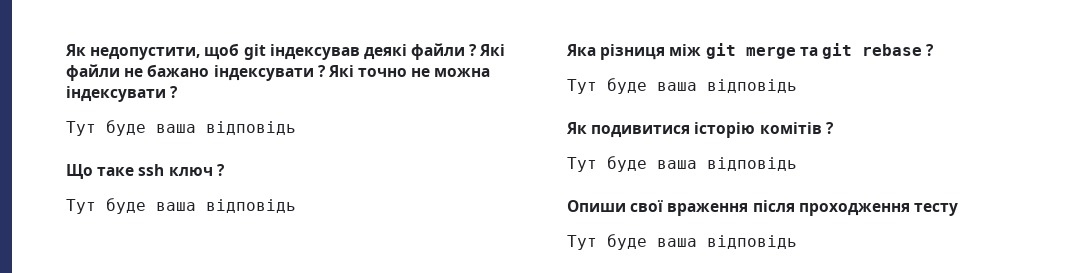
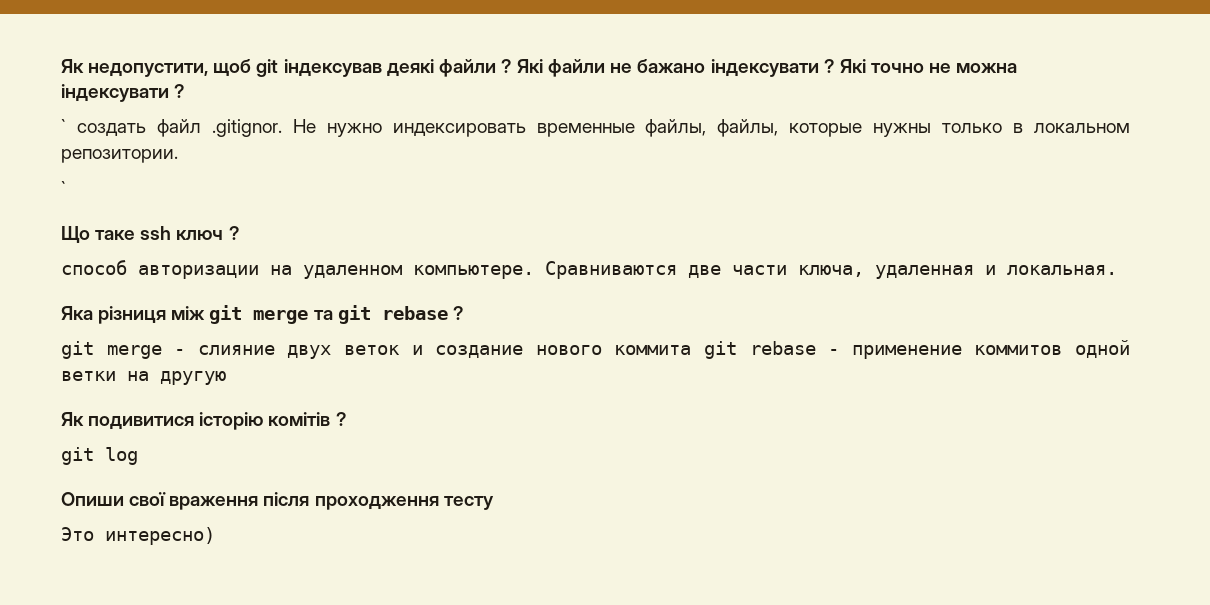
  Які точно не можна індексувати ?
- Тут буде ваша відповідь
+ ` создать файл .gitignor. Не нужно индексировать временные файлы, файлы, которые нужны только в локальном репозитории.
+ `
  Що такe ssh ключ ?
- Тут буде ваша відповідь
+ способ авторизации на удаленном компьютере. Сравниваются две части ключа, удаленная и локальная.
  Яка різниця між git merge та git rebase ?
- Тут буде ваша відповідь
+ git merge - слияние двух веток и создание нового коммита git rebase - применение коммитов одной ветки на другую
  Як подивитися історію комітів ?
- Тут буде ваша відповідь
+ git log
  Опиши свої враження після проходження тесту
- Тут буде ваша відповідь
+ Это интересно)

